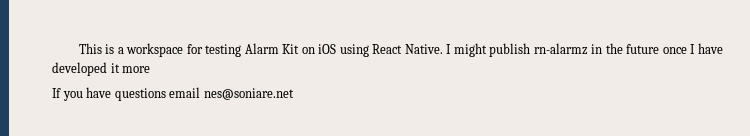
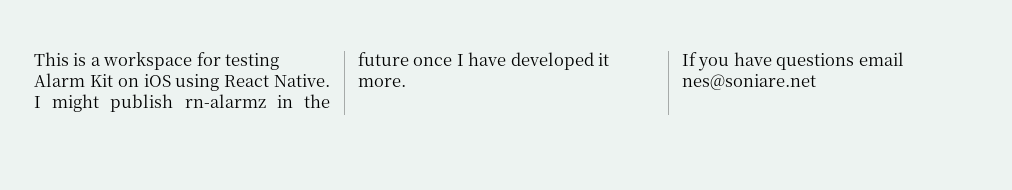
- I might publish rn-alarmz in the future once I have developed it more
+ I might publish rn-alarmz in the future once I have developed it more.

